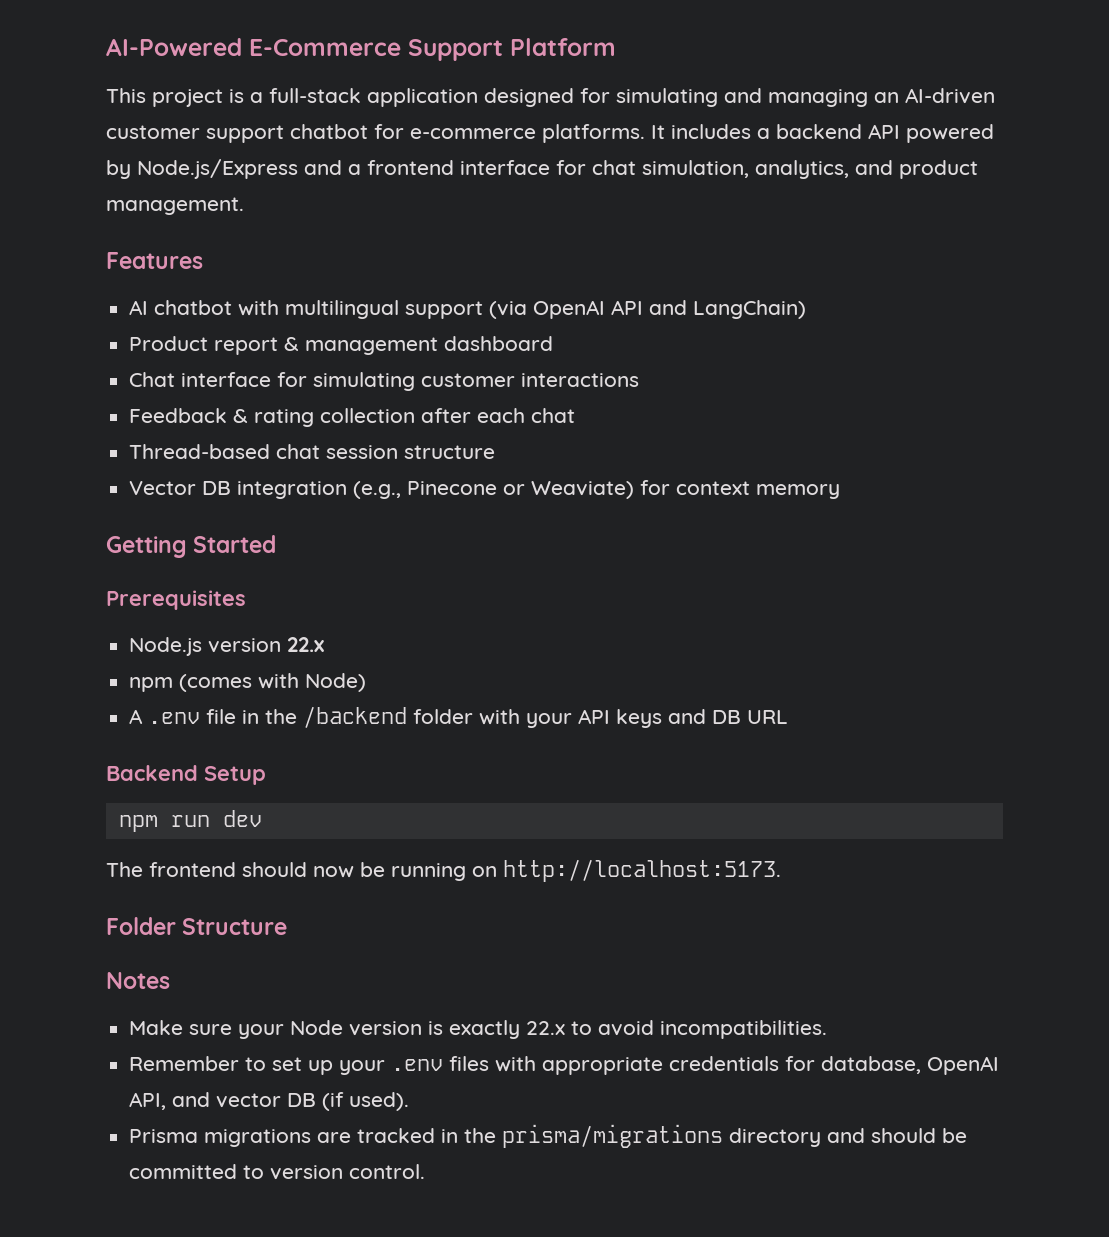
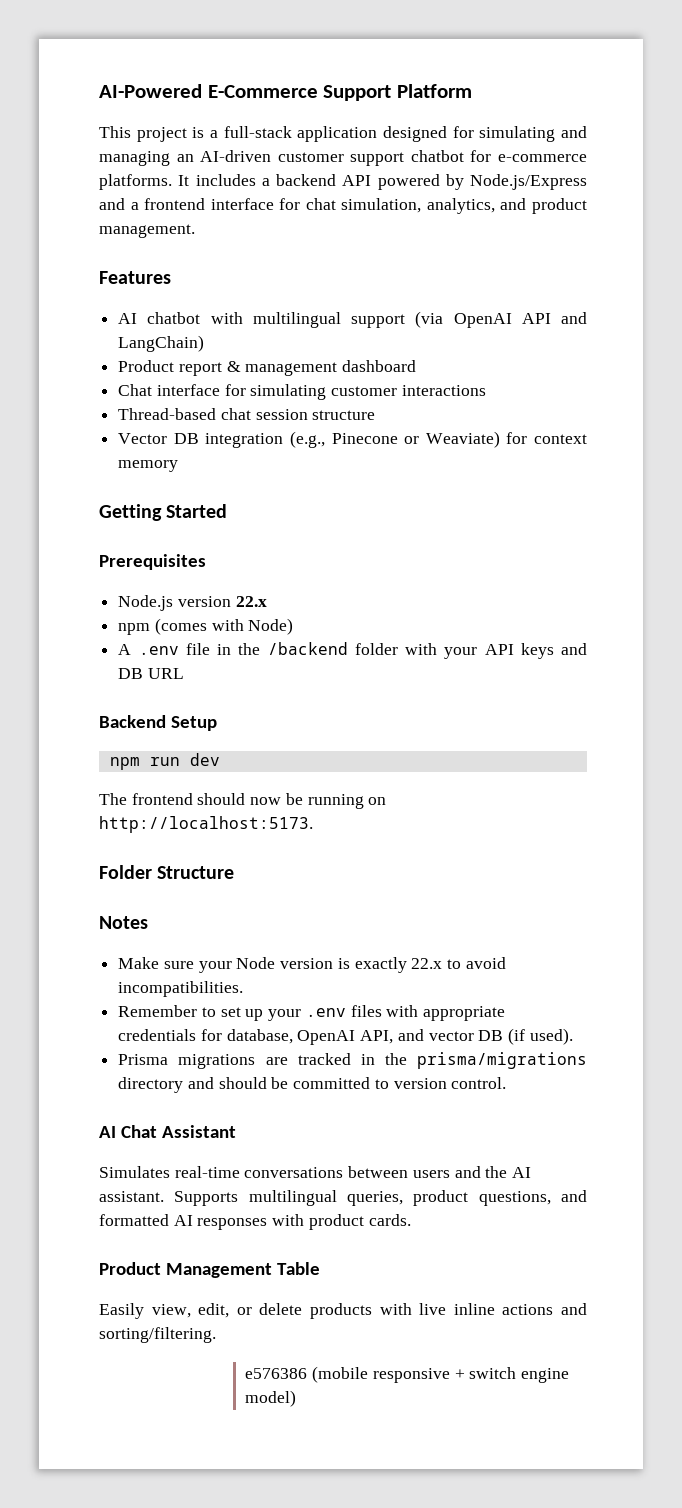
- Feedback & rating collection after each chat
+ AI Chat Assistant
+ Simulates real-time conversations between users and the AI assistant. Supports multilingual queries, product questions, and formatted AI responses with product cards.
+ Product Management Table
+ Easily view, edit, or delete products with live inline actions and sorting/filtering.
+ e576386 (mobile responsive + switch engine model)

